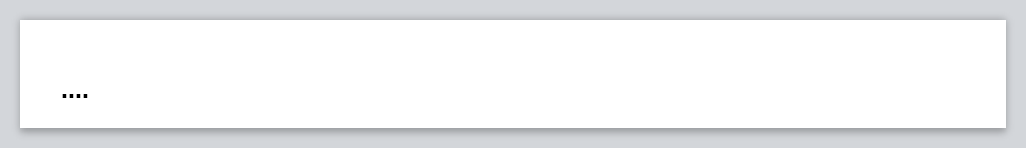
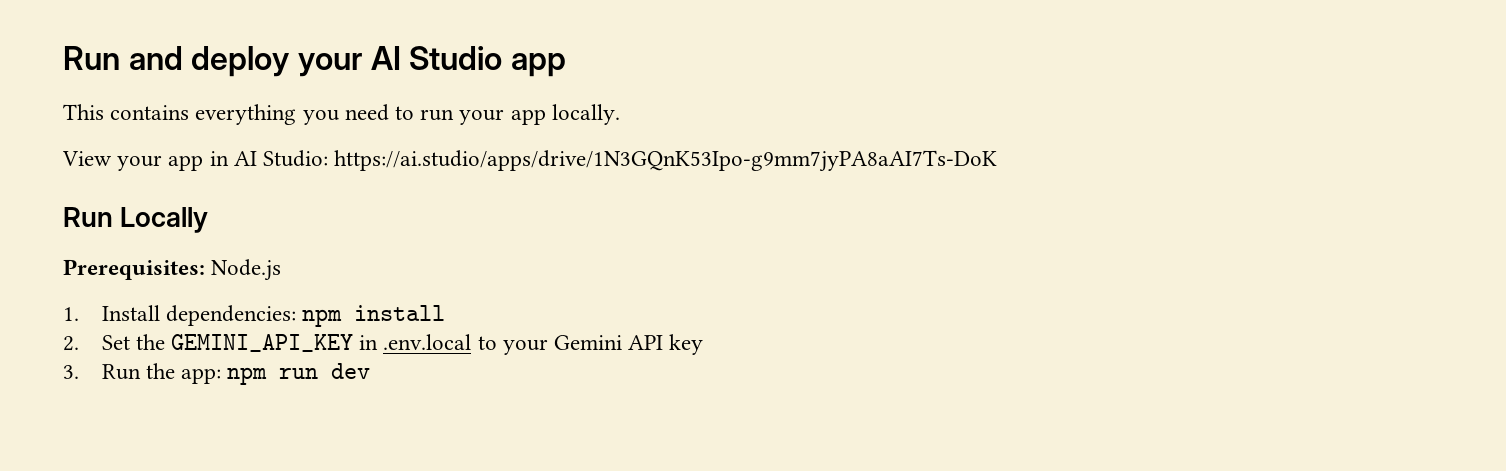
- ....
+ Run and deploy your AI Studio app
+ This contains everything you need to run your app locally.
+ View your app in AI Studio: https://ai.studio/apps/drive/1N3GQnK53Ipo-g9mm7jyPA8aAI7Ts-DoK
+ Run Locally
+ Prerequisites: Node.js
+ 1. Install dependencies: npm install
+ 2. Set the GEMINI_API_KEY in .env.local to your Gemini API key
+ 3. Run the app: npm run dev

